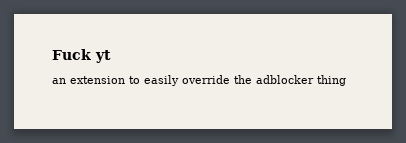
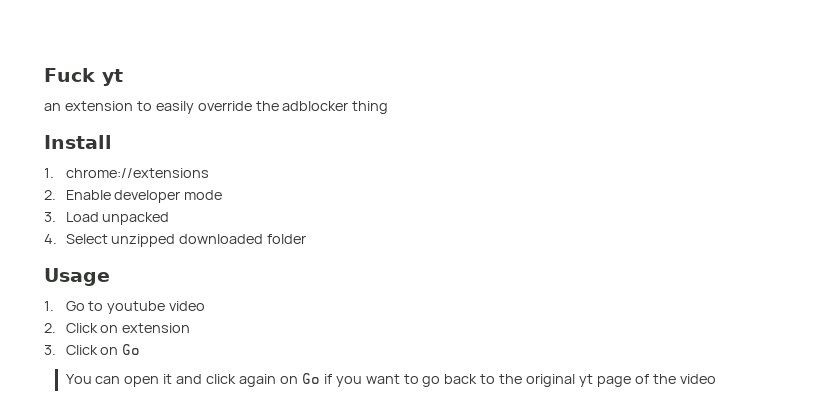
+ Install
+ 1. chrome://extensions
+ 2. Enable developer mode
+ 3. Load unpacked
+ 4. Select unzipped downloaded folder
+ Usage
+ 1. Go to youtube video
+ 2. Click on extension
+ 3. Click on Go
+ You can open it and click again on Go if you want to go back to the original yt page of the video

